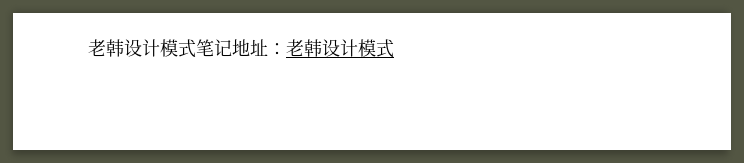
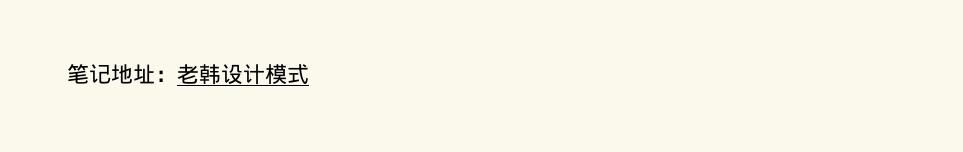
- 老韩设计模式笔记地址：老韩设计模式
+ 笔记地址：老韩设计模式

